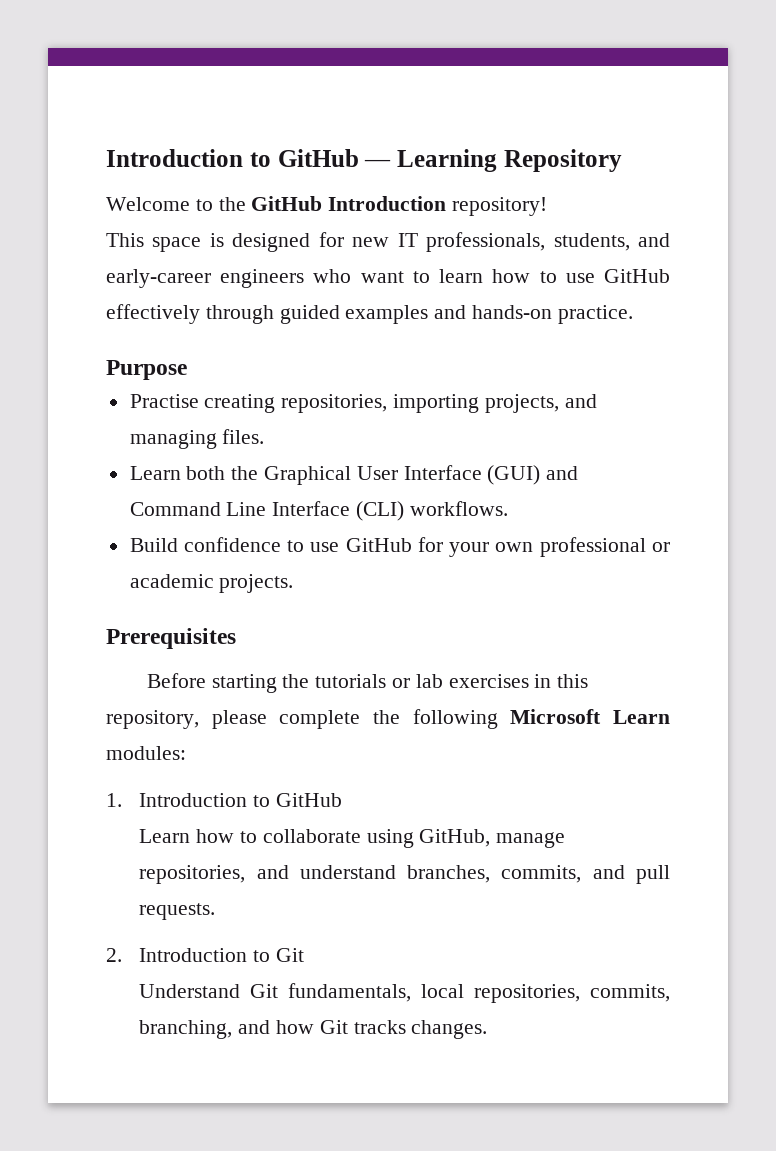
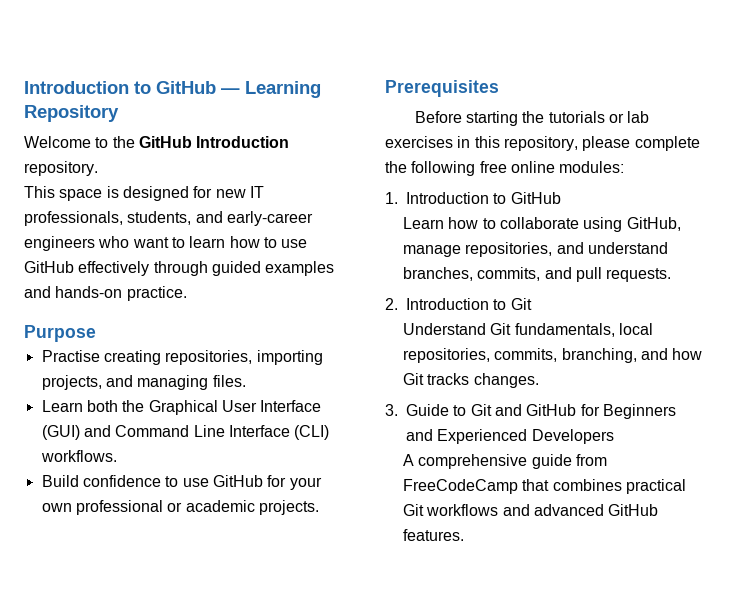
- Welcome to the GitHub Introduction repository!
+ Welcome to the GitHub Introduction repository.
- Before starting the tutorials or lab exercises in this repository, please complete the following Microsoft Learn modules:
+ Before starting the tutorials or lab exercises in this repository, please complete the following free online modules:
+ 3. Guide to Git and GitHub for Beginners and Experienced Developers
+ A comprehensive guide from FreeCodeCamp that combines practical Git workflows and advanced GitHub features.

